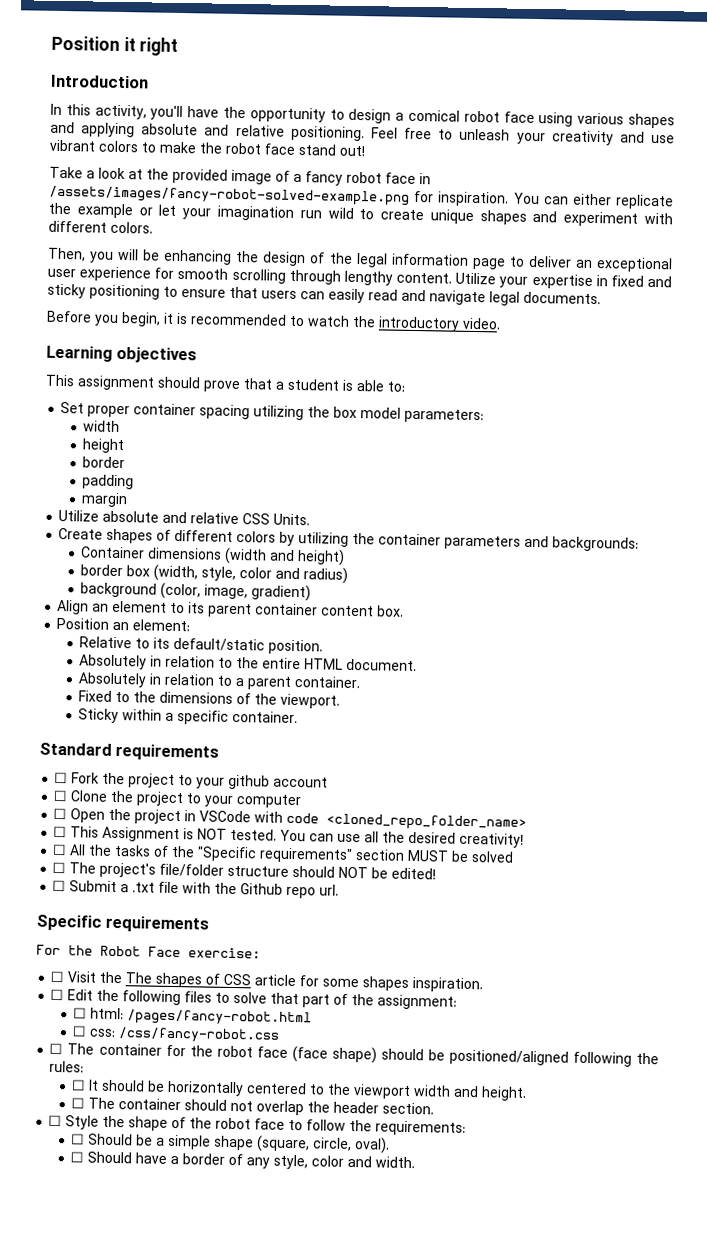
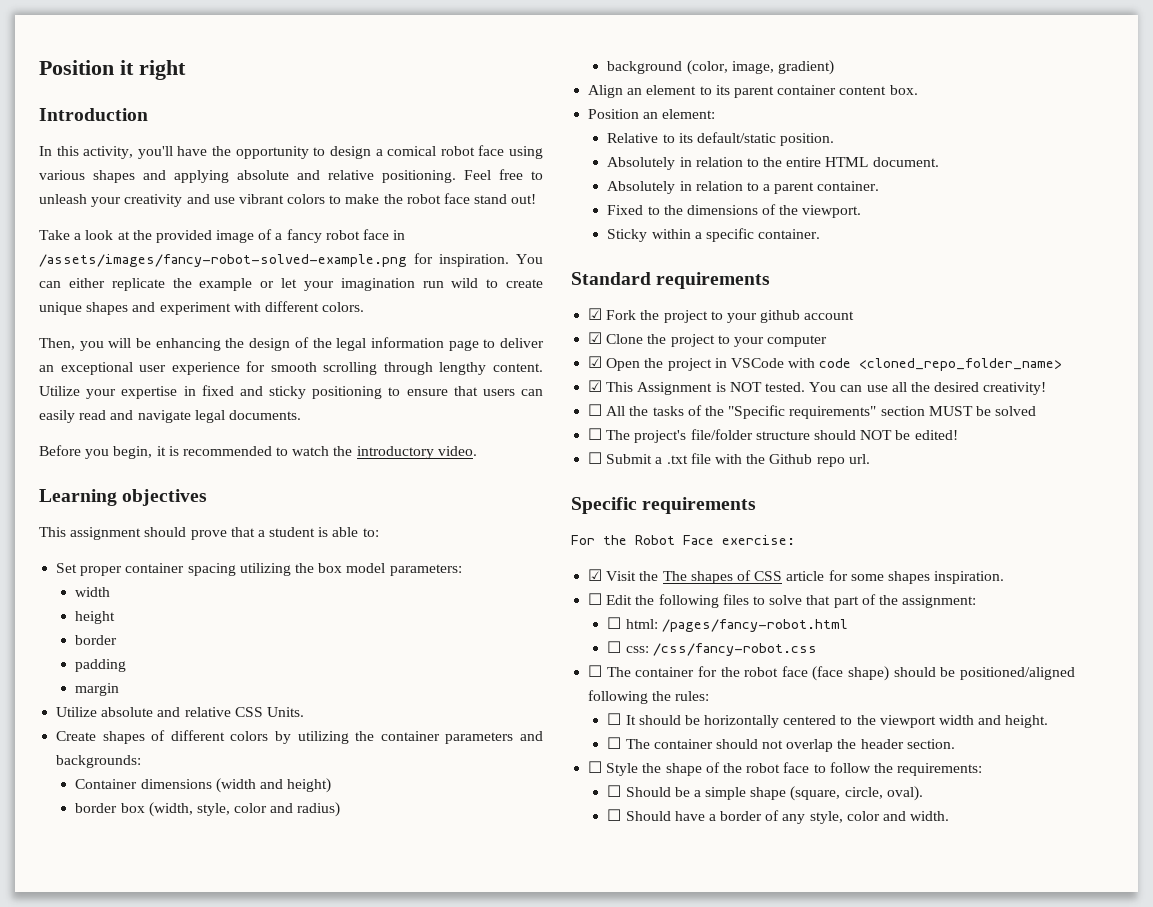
- ☐ Fork the project to your github account
+ ☑ Fork the project to your github account
- ☐ Clone the project to your computer
+ ☑ Clone the project to your computer
- ☐ Open the project in VSCode with code <cloned_repo_folder_name>
+ ☑ Open the project in VSCode with code <cloned_repo_folder_name>
- ☐ This Assignment is NOT tested.
+ ☑ This Assignment is NOT tested.
- ☐ Visit the The shapes of CSS article for some shapes inspiration.
+ ☑ Visit the The shapes of CSS article for some shapes inspiration.

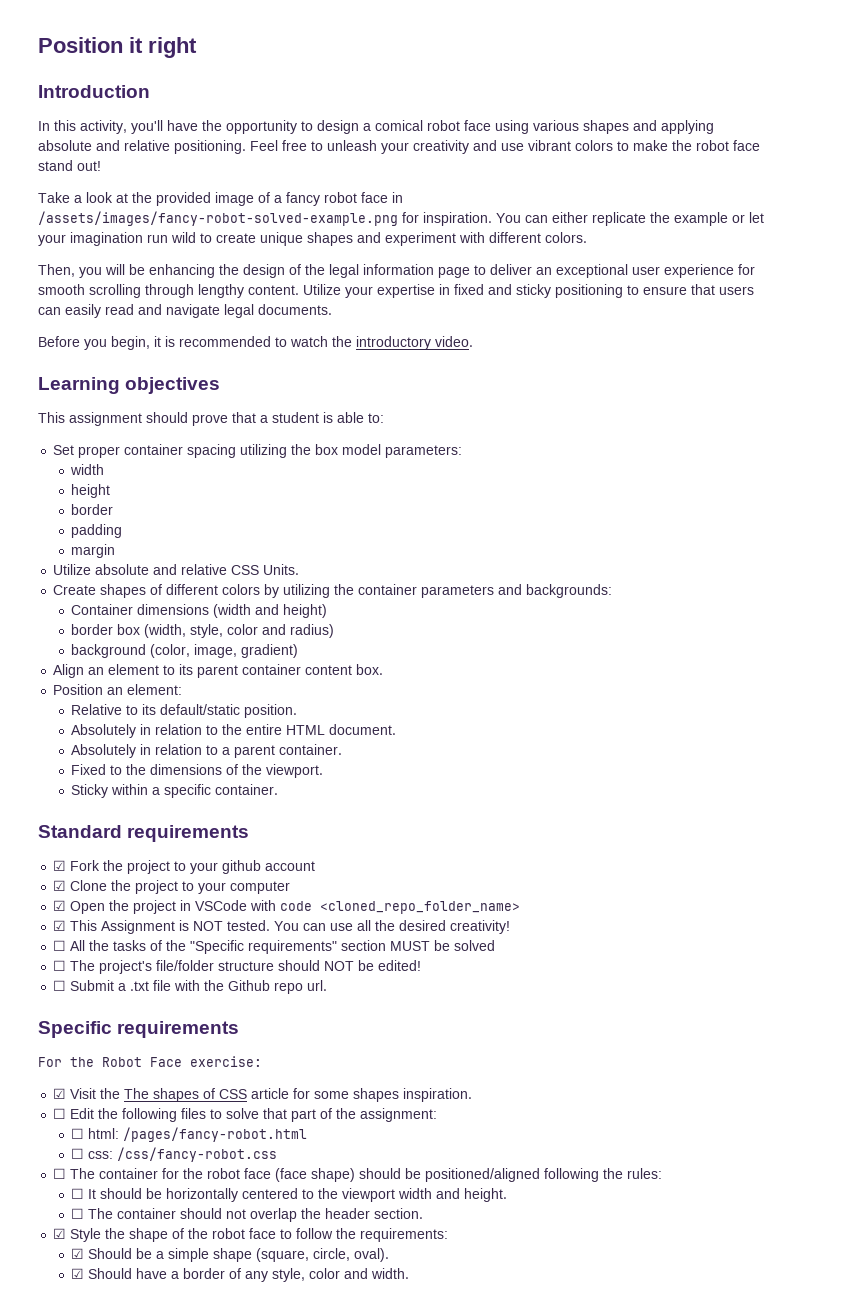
- ☐ Style the shape of the robot face to follow the requirements:
+ ☑ Style the shape of the robot face to follow the requirements:
- ☐ Should be a simple shape (square, circle, oval).
+ ☑ Should be a simple shape (square, circle, oval).
- ☐ Should have a border of any style, color and width.
+ ☑ Should have a border of any style, color and width.

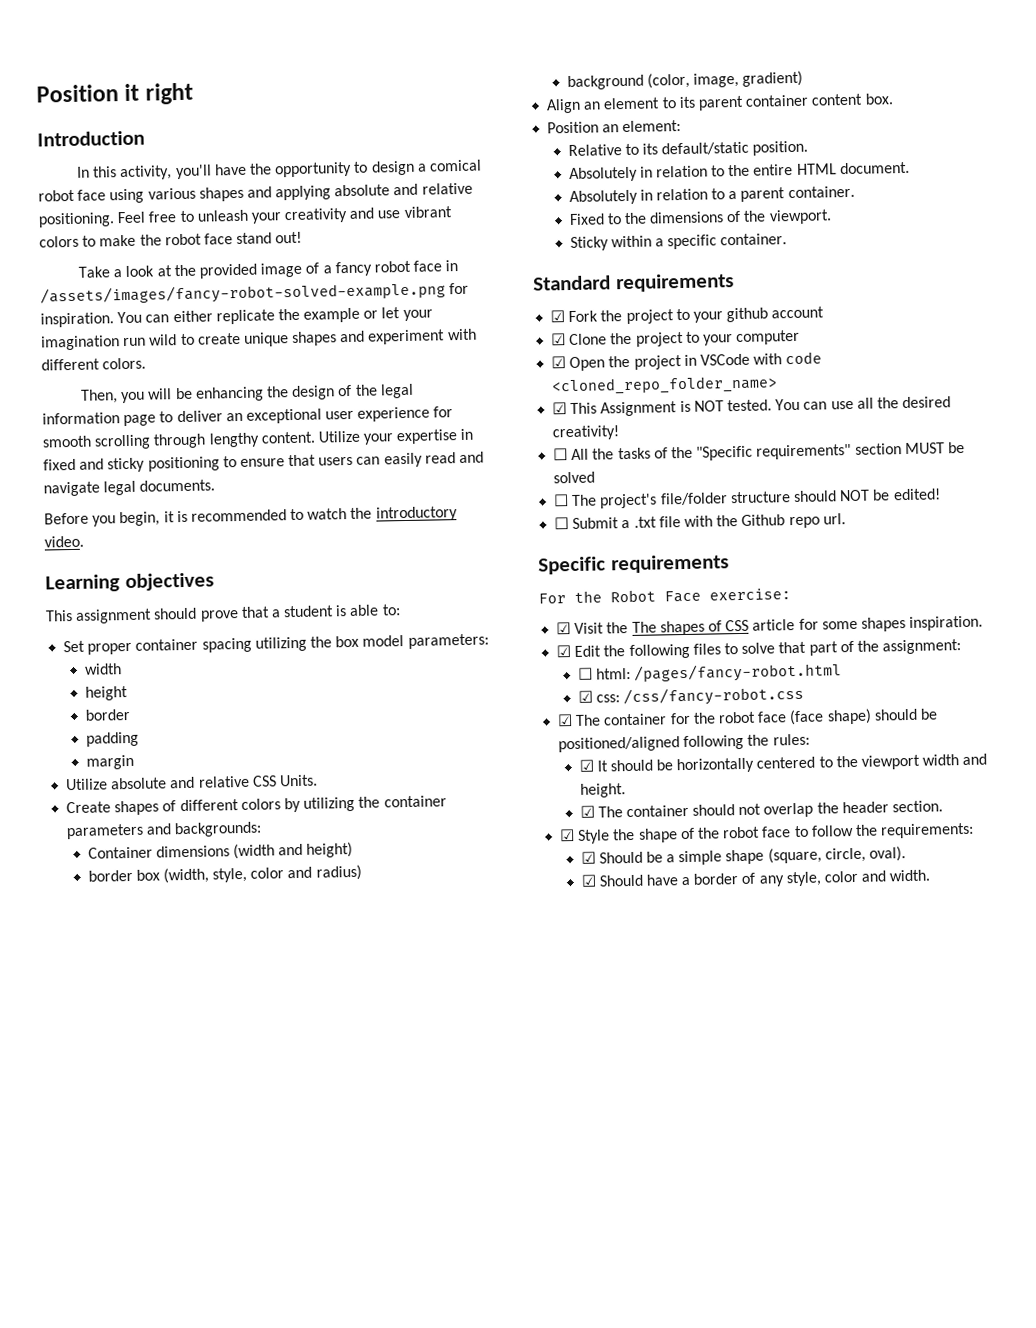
- ☐ Edit the following files to solve that part of the assignment:
+ ☑ Edit the following files to solve that part of the assignment:
- ☐ css: /css/fancy-robot.css
+ ☑ css: /css/fancy-robot.css
- ☐ The container for the robot face (face shape) should be positioned/aligned following the rules:
+ ☑ The container for the robot face (face shape) should be positioned/aligned following the rules:
- ☐ It should be horizontally centered to the viewport width and height.
+ ☑ It should be horizontally centered to the viewport width and height.
- ☐ The container should not overlap the header section.
+ ☑ The container should not overlap the header section.

